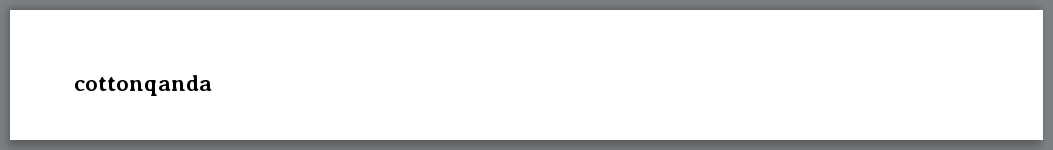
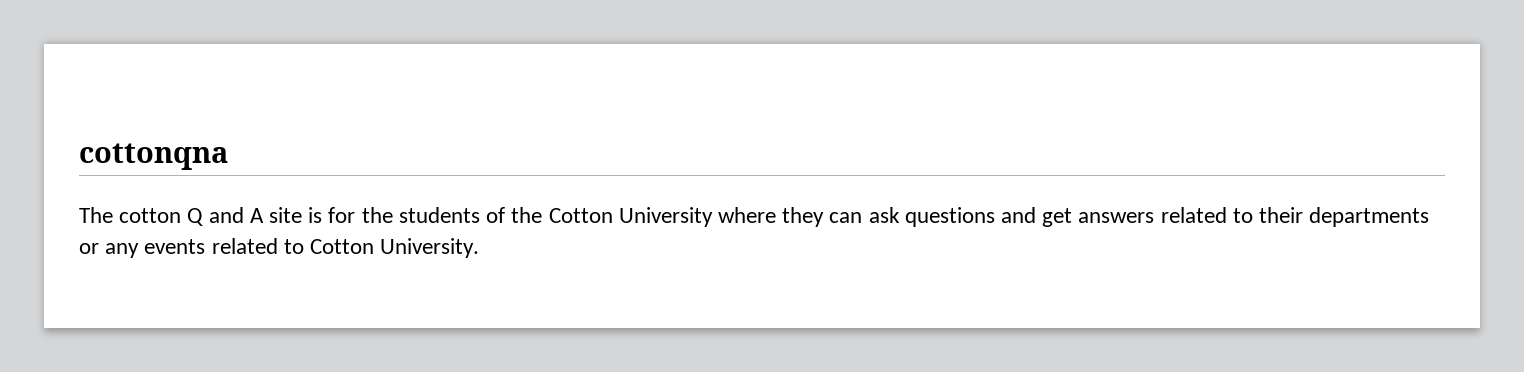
- cottonqanda
+ cottonqna
+ The cotton Q and A site is for the students of the Cotton University where they can ask questions and get answers related to their departments or any events related to Cotton University.

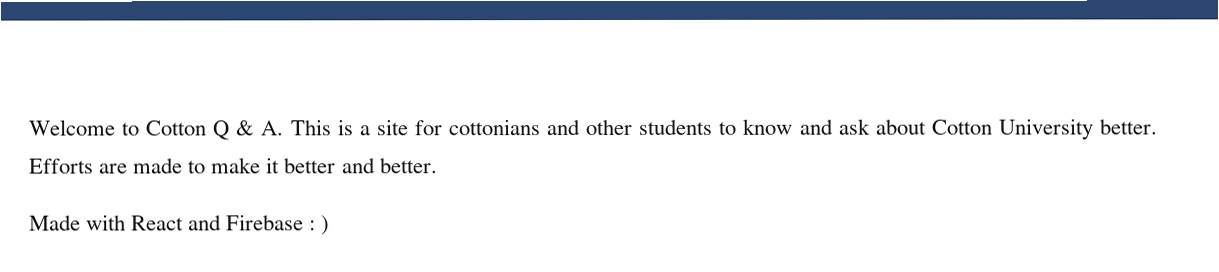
- cottonqna
- The cotton Q and A site is for the students of the Cotton University where they can ask questions and get answers related to their departments or any events related to Cotton University.
+ Welcome to Cotton Q & A. This is a site for cottonians and other students to know and ask about Cotton University better. Efforts are made to make it better and better.
+ Made with React and Firebase : )

